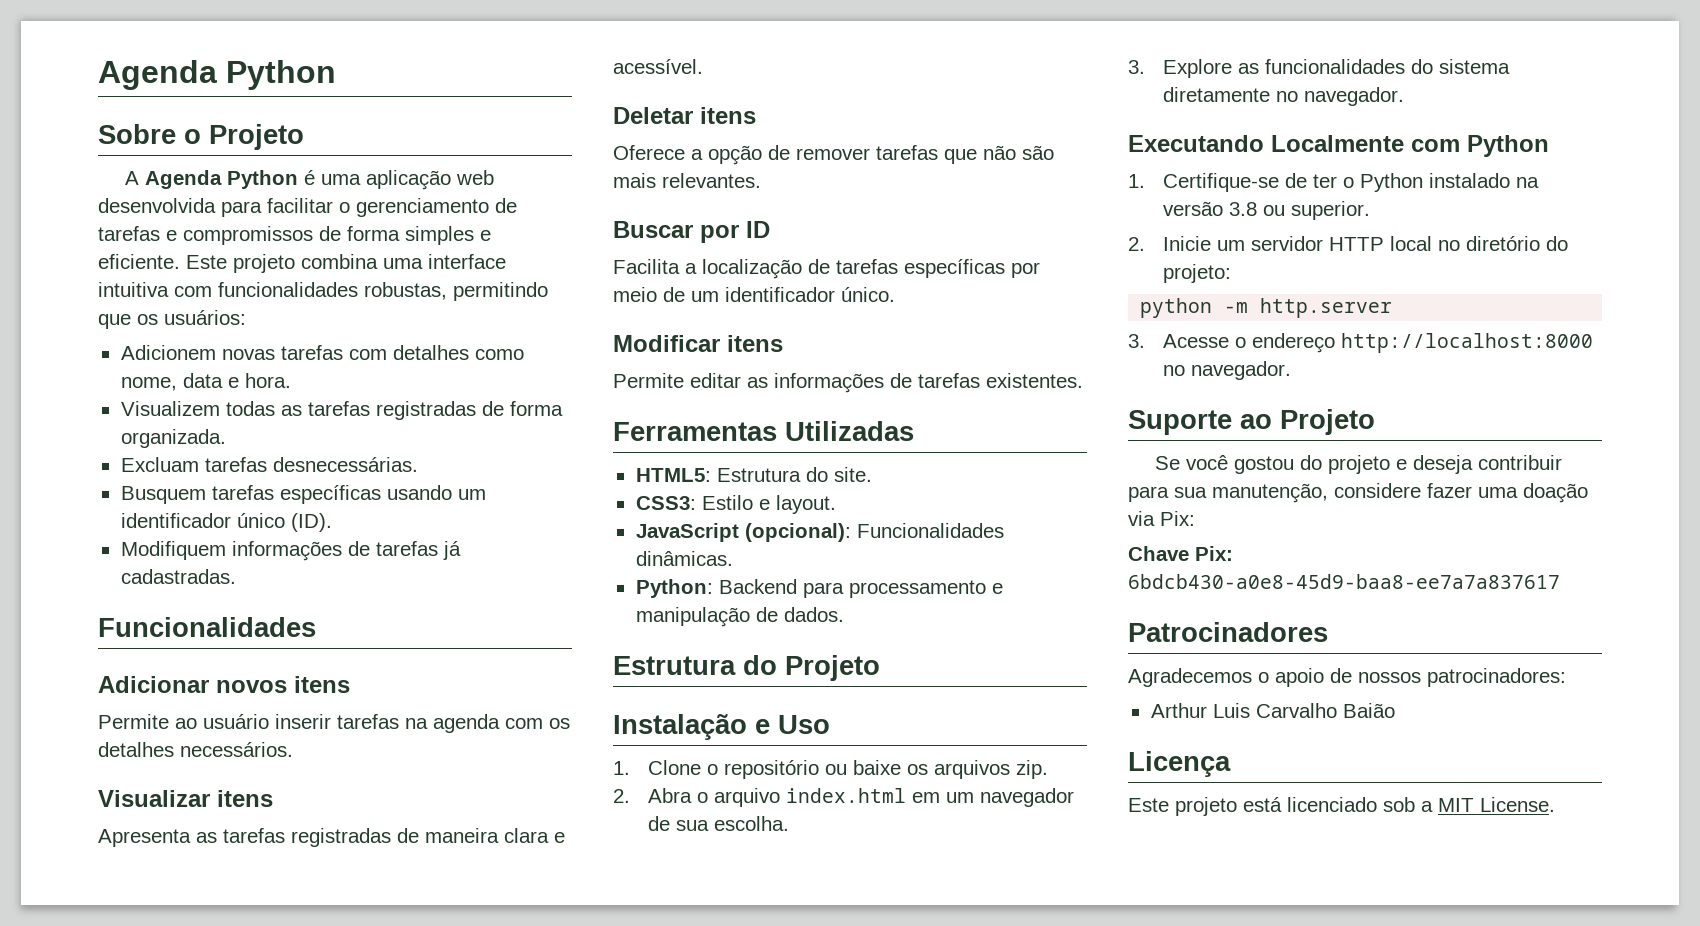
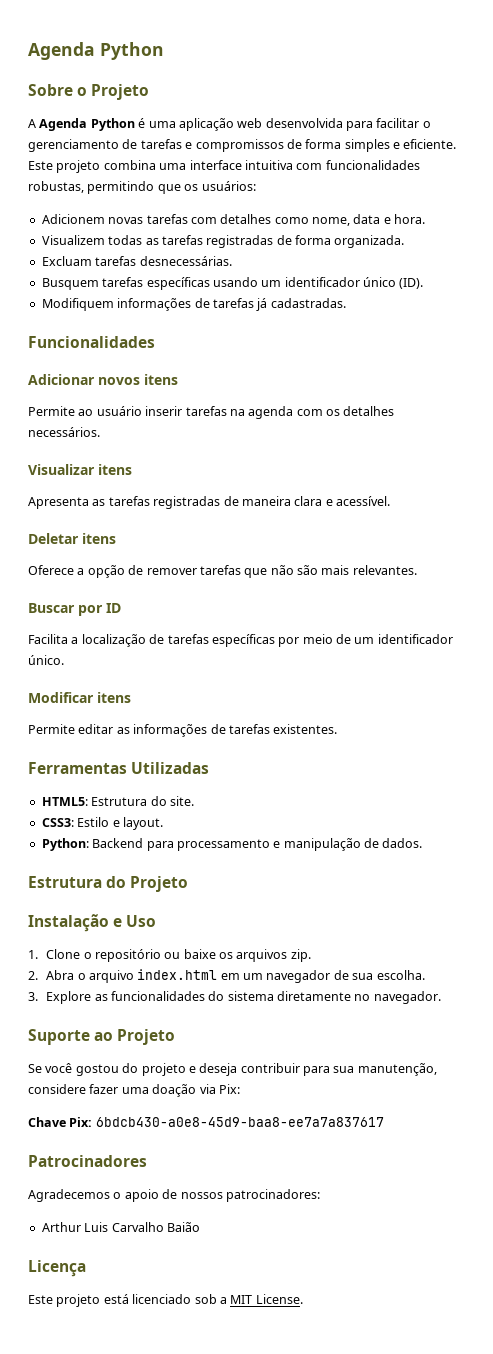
- JavaScript (opcional): Funcionalidades dinâmicas.
- Executando Localmente com Python
- 1. Certifique-se de ter o Python instalado na versão 3.8 ou superior.
- 2. Inicie um servidor HTTP local no diretório do projeto:
- python -m http.server
- 3. Acesse o endereço http://localhost:8000 no navegador.

